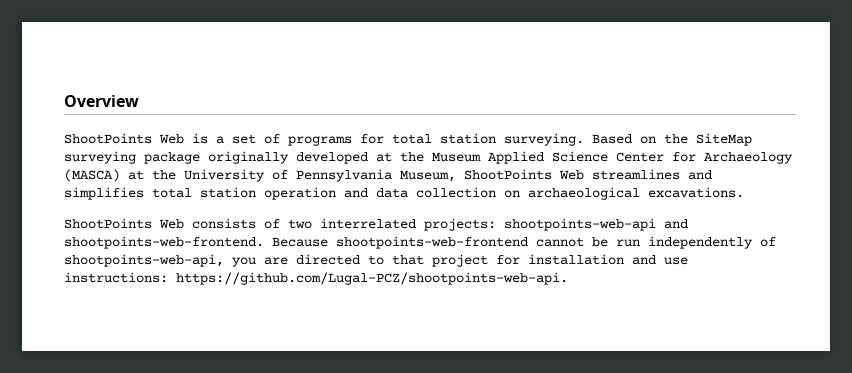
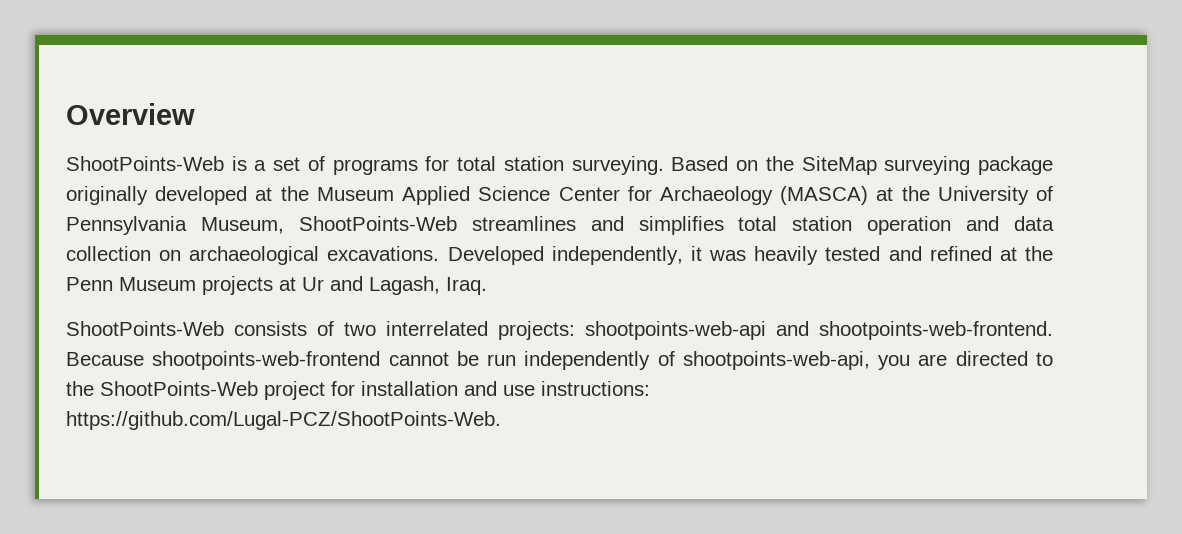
- ShootPoints Web is a set of programs for total station surveying.
+ ShootPoints-Web is a set of programs for total station surveying.
- Based on the SiteMap surveying package originally developed at the Museum Applied Science Center for Archaeology (MASCA) at the University of Pennsylvania Museum, ShootPoints Web streamlines and simplifies total station operation and data collection on archaeological excavations.
- ShootPoints Web consists of two interrelated projects: shootpoints-web-api and shootpoints-web-frontend.
+ Based on the SiteMap surveying package originally developed at the Museum Applied Science Center for Archaeology (MASCA) at the University of Pennsylvania Museum, ShootPoints-Web streamlines and simplifies total station operation and data collection on archaeological excavations. Developed independently, it was heavily tested and refined at the Penn Museum projects at Ur and Lagash, Iraq.
+ ShootPoints-Web consists of two interrelated projects: shootpoints-web-api and shootpoints-web-frontend.
- Because shootpoints-web-frontend cannot be run independently of shootpoints-web-api, you are directed to that project for installation and use instructions: https://github.com/Lugal-PCZ/shootpoints-web-api.
+ Because shootpoints-web-frontend cannot be run independently of shootpoints-web-api, you are directed to the ShootPoints-Web project for installation and use instructions: https://github.com/Lugal-PCZ/ShootPoints-Web.

